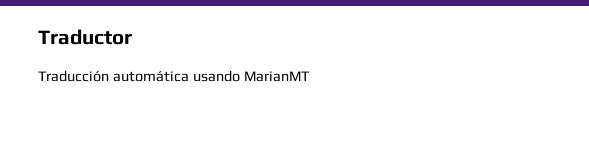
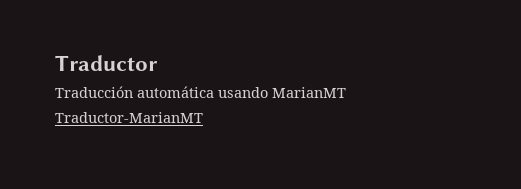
+ Traductor-MarianMT

